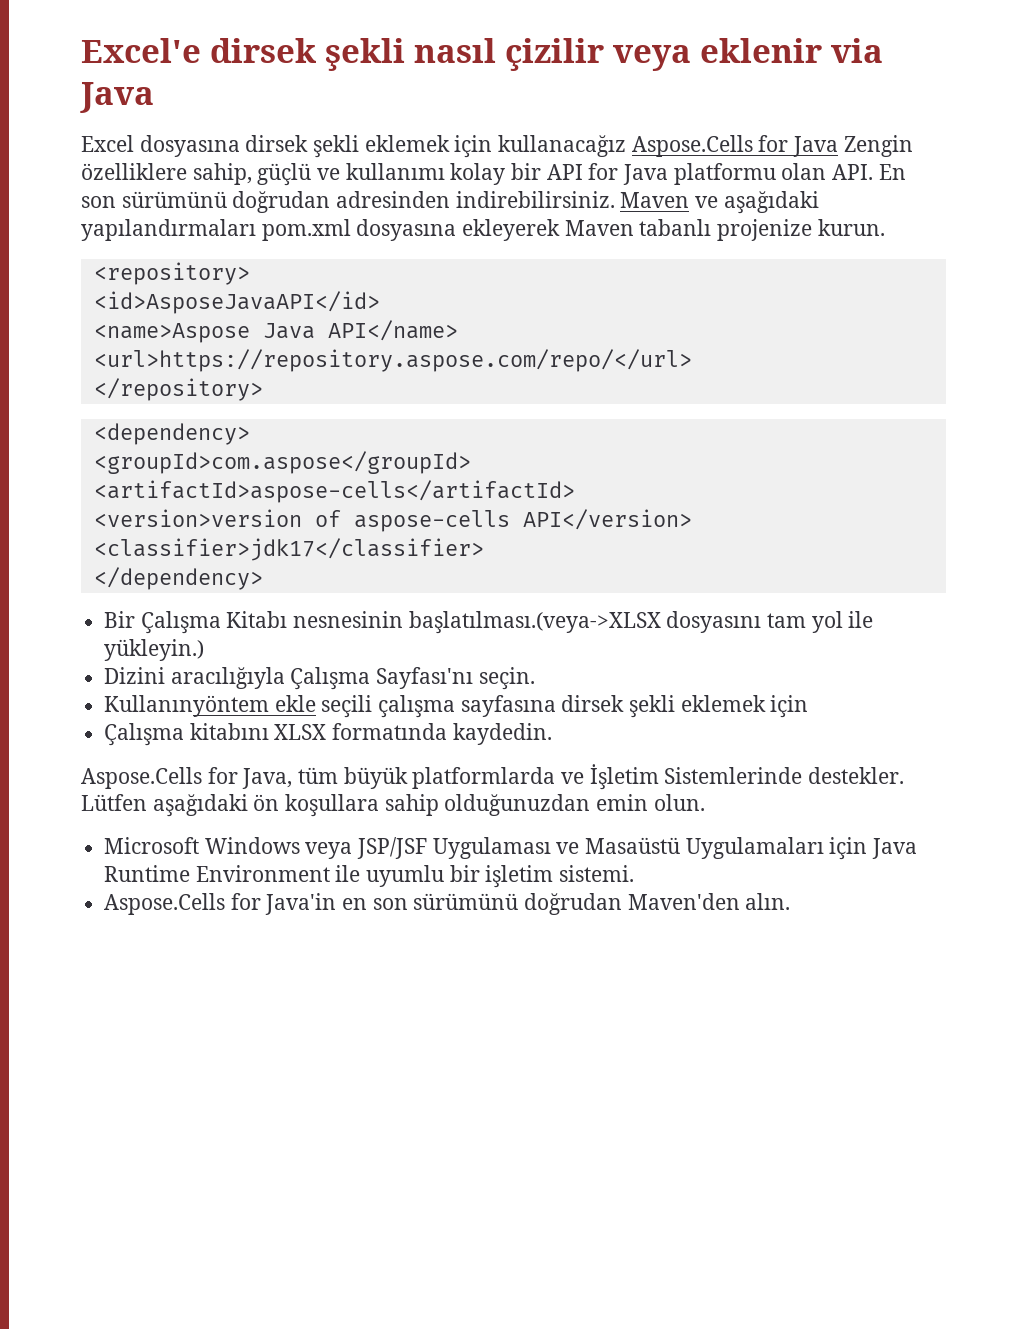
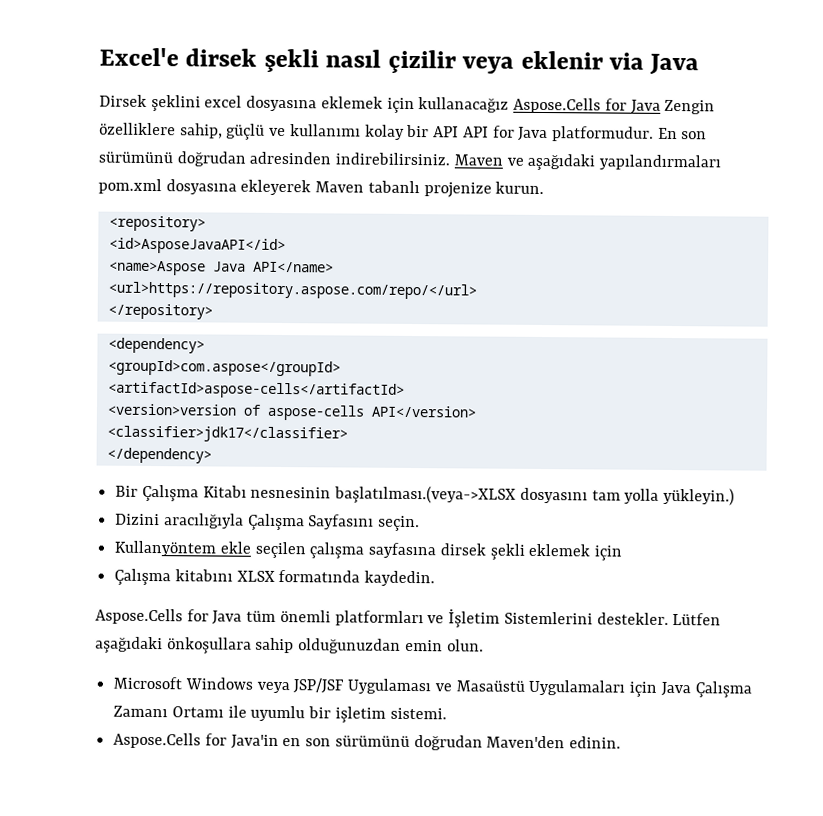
- Excel dosyasına dirsek şekli eklemek için kullanacağız Aspose.Cells for Java Zengin özelliklere sahip, güçlü ve kullanımı kolay bir API for Java platformu olan API. En son sürümünü doğrudan adresinden indirebilirsiniz.
+ Dirsek şeklini excel dosyasına eklemek için kullanacağız Aspose.Cells for Java Zengin özelliklere sahip, güçlü ve kullanımı kolay bir API API for Java platformudur. En son sürümünü doğrudan adresinden indirebilirsiniz.
- Bir Çalışma Kitabı nesnesinin başlatılması.(veya->XLSX dosyasını tam yol ile yükleyin.)
+ Bir Çalışma Kitabı nesnesinin başlatılması.(veya->XLSX dosyasını tam yolla yükleyin.)
- Dizini aracılığıyla Çalışma Sayfası'nı seçin.
+ Dizini aracılığıyla Çalışma Sayfasını seçin.
- Kullanınyöntem ekle seçili çalışma sayfasına dirsek şekli eklemek için
+ Kullanyöntem ekle seçilen çalışma sayfasına dirsek şekli eklemek için
- Aspose.Cells for Java, tüm büyük platformlarda ve İşletim Sistemlerinde destekler.
+ Aspose.Cells for Java tüm önemli platformları ve İşletim Sistemlerini destekler.
- Lütfen aşağıdaki ön koşullara sahip olduğunuzdan emin olun.
+ Lütfen aşağıdaki önkoşullara sahip olduğunuzdan emin olun.
- Microsoft Windows veya JSP/JSF Uygulaması ve Masaüstü Uygulamaları için Java Runtime Environment ile uyumlu bir işletim sistemi.
+ Microsoft Windows veya JSP/JSF Uygulaması ve Masaüstü Uygulamaları için Java Çalışma Zamanı Ortamı ile uyumlu bir işletim sistemi.
- Aspose.Cells for Java'in en son sürümünü doğrudan Maven'den alın.
+ Aspose.Cells for Java'in en son sürümünü doğrudan Maven'den edinin.

